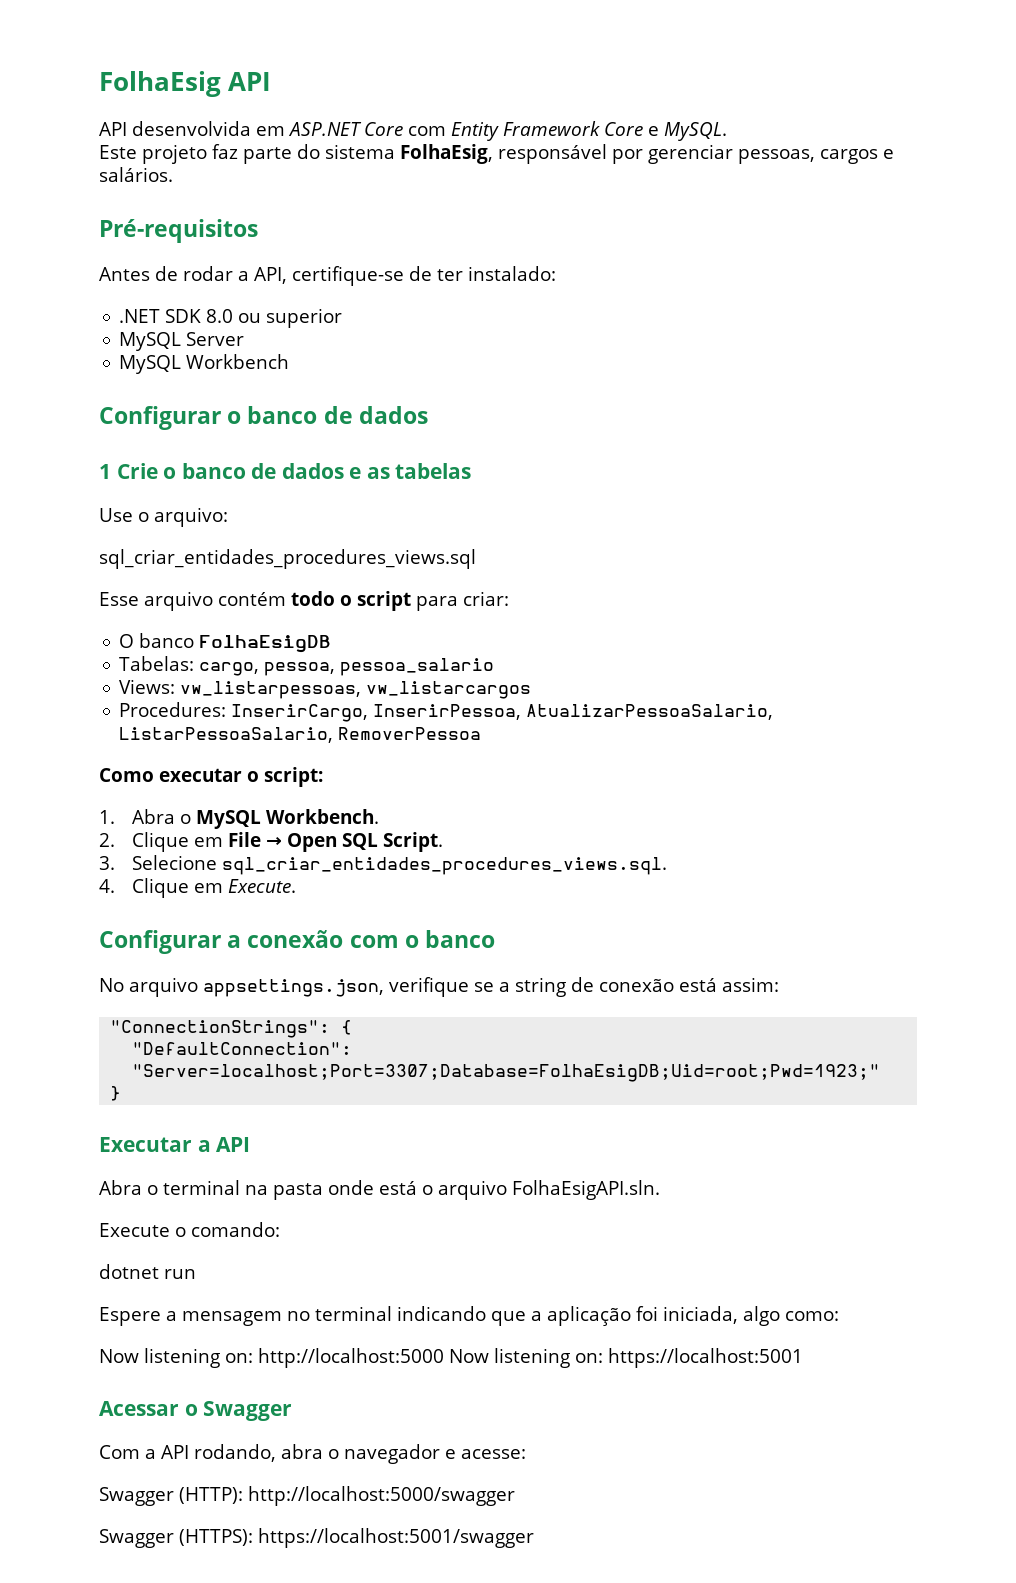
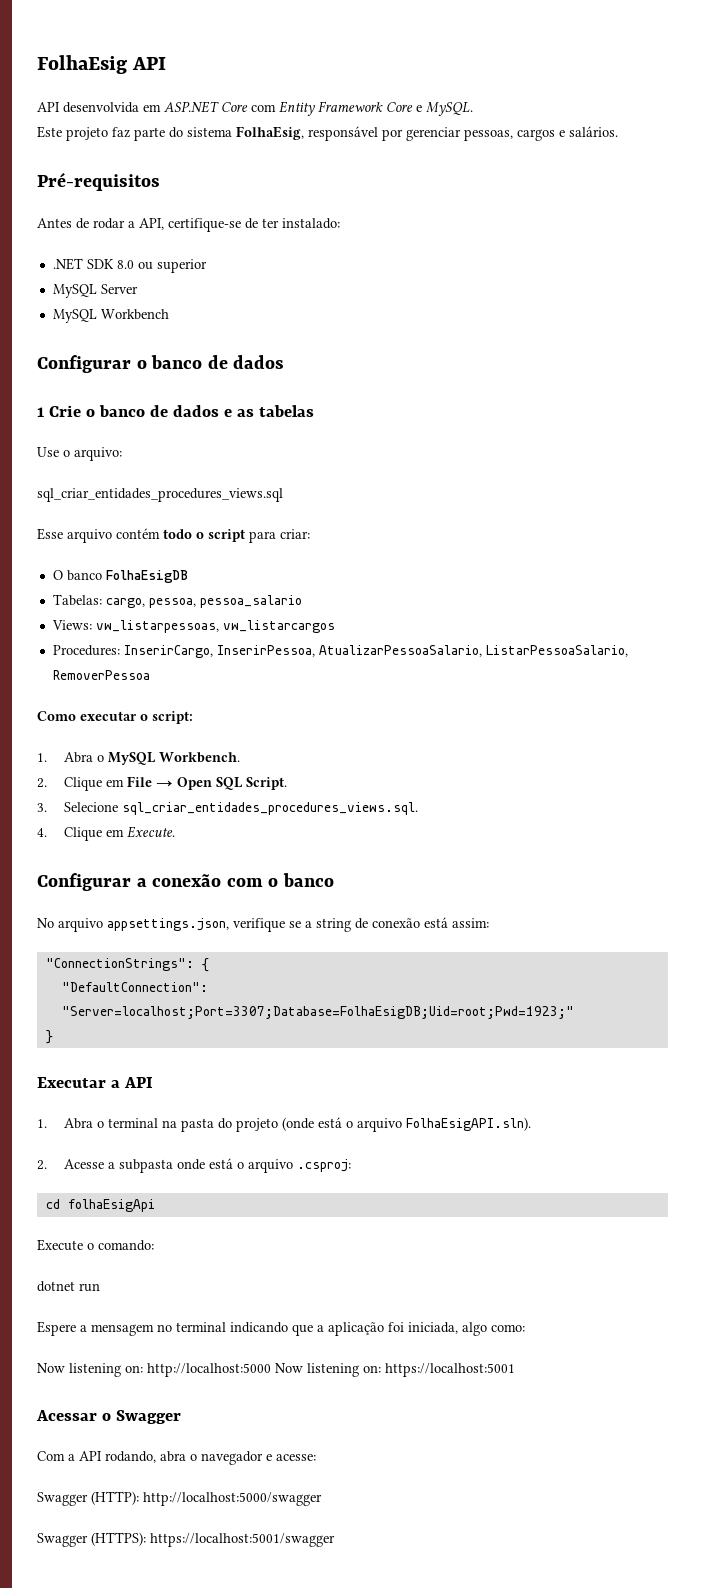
- Abra o terminal na pasta onde está o arquivo FolhaEsigAPI.sln.
+ 1. Abra o terminal na pasta do projeto (onde está o arquivo FolhaEsigAPI.sln).
+ 2. Acesse a subpasta onde está o arquivo .csproj:
+ cd folhaEsigApi

